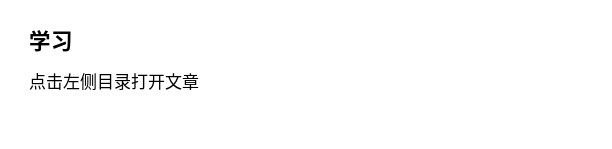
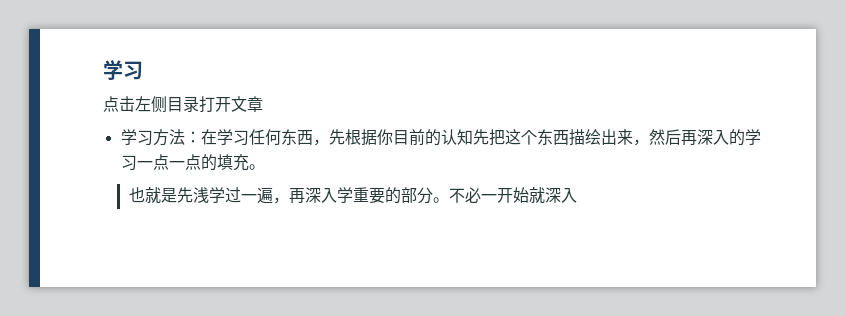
+ 学习方法：在学习任何东西，先根据你目前的认知先把这个东西描绘出来，然后再深入的学习一点一点的填充。
+ 也就是先浅学过一遍，再深入学重要的部分。不必一开始就深入

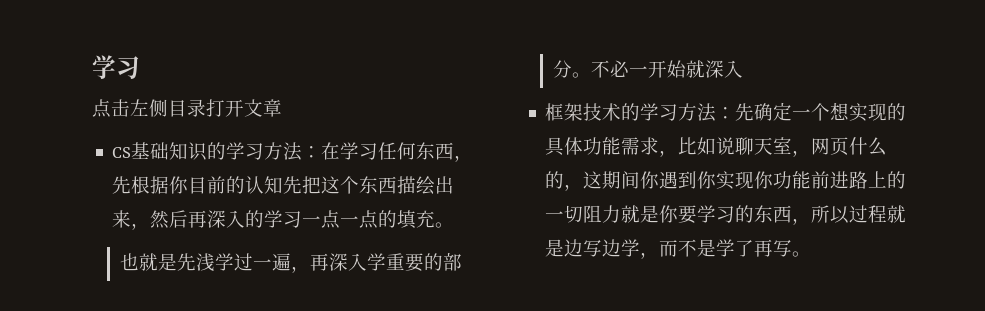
- 学习方法：在学习任何东西，先根据你目前的认知先把这个东西描绘出来，然后再深入的学习一点一点的填充。
+ CS基础知识的学习方法：在学习任何东西，先根据你目前的认知先把这个东西描绘出来，然后再深入的学习一点一点的填充。
+ 框架技术的学习方法：先确定一个想实现的具体功能需求，比如说聊天室，网页什么的，这期间你遇到你实现你功能前进路上的一切阻力就是你要学习的东西，所以过程就是边写边学，而不是学了再写。

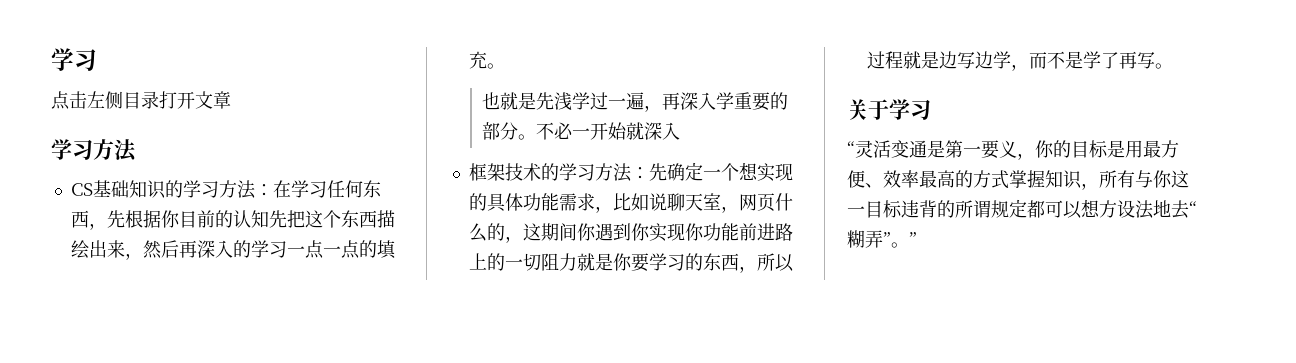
  点击左侧目录打开文章
+ 学习方法
+ 关于学习
+ “灵活变通是第一要义，你的目标是用最方便、效率最高的方式掌握知识，所有与你这一目标违背的所谓规定都可以想方设法地去“糊弄”。”

